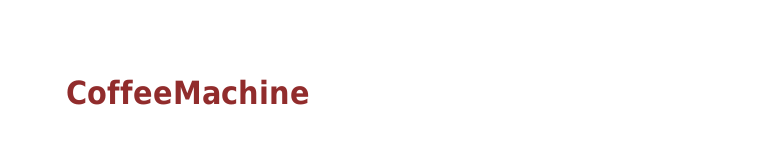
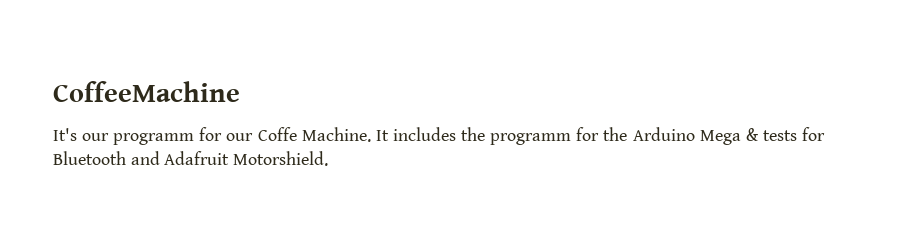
+ It's our programm for our Coffe Machine. It includes the programm for the Arduino Mega & tests for Bluetooth and Adafruit Motorshield.

